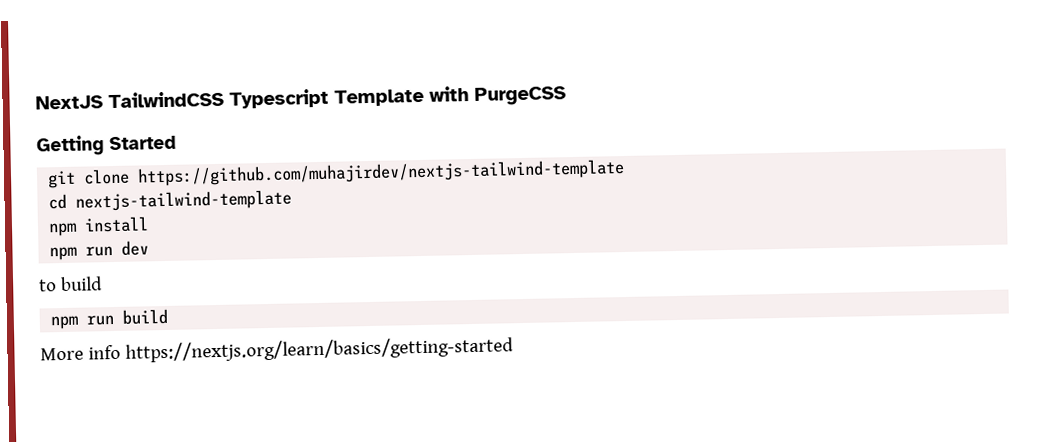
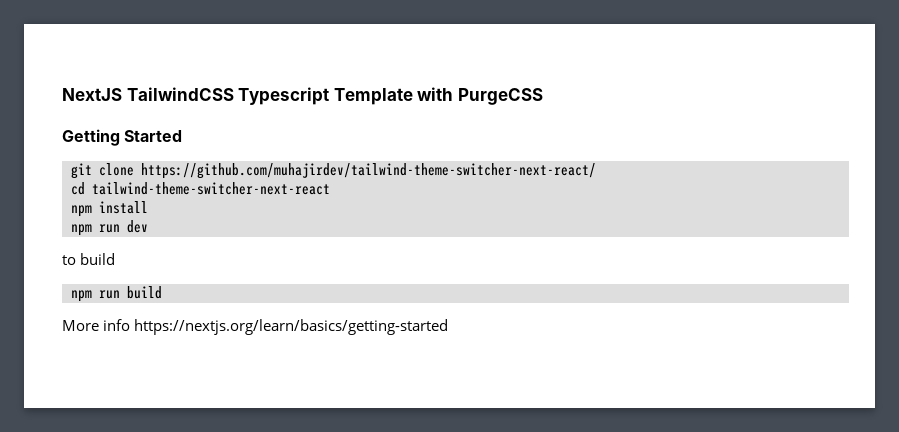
- git clone https://github.com/muhajirdev/nextjs-tailwind-template
+ git clone https://github.com/muhajirdev/tailwind-theme-switcher-next-react/
- cd nextjs-tailwind-template
+ cd tailwind-theme-switcher-next-react

